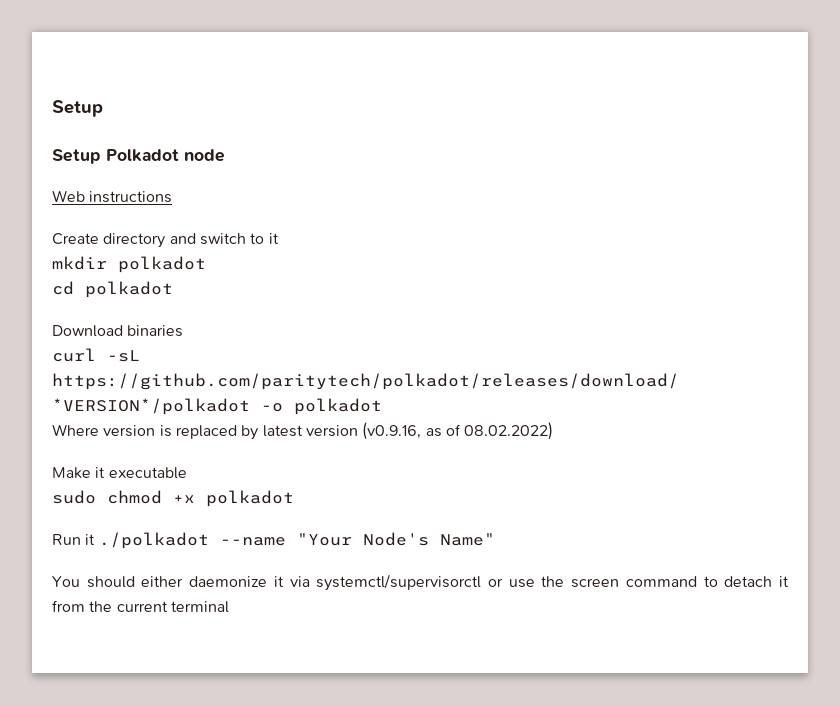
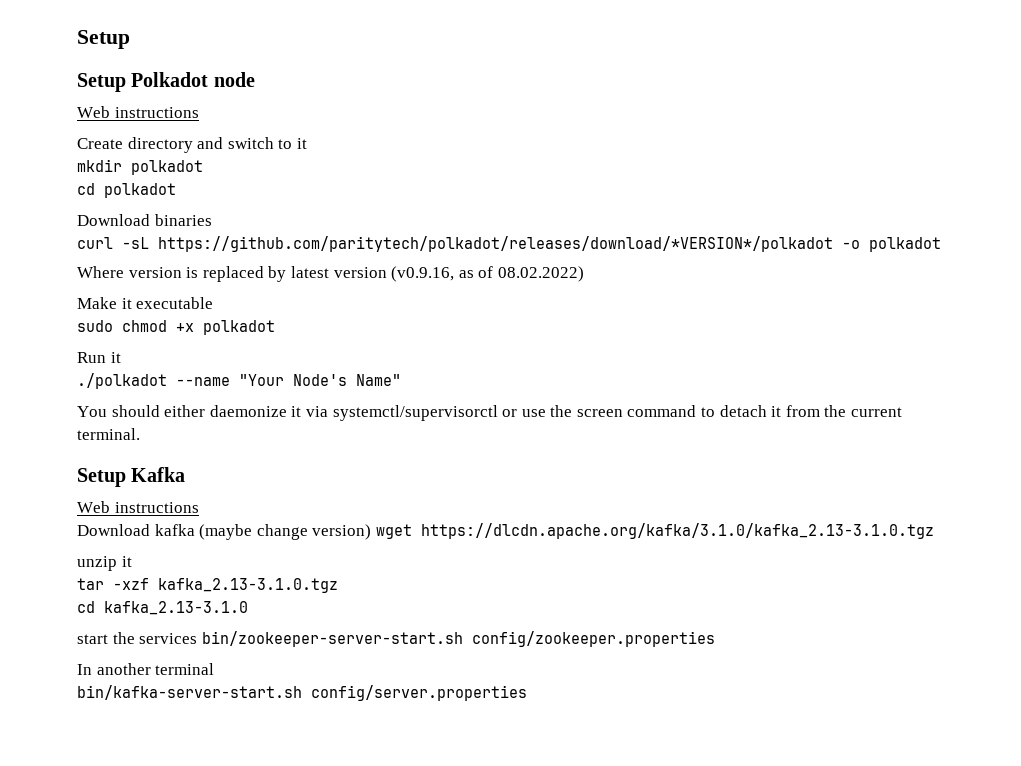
- Run it ./polkadot --name "Your Node's Name"
+ Run it
+ ./polkadot --name "Your Node's Name"
- You should either daemonize it via systemctl/supervisorctl or use the screen command to detach it from the current terminal
+ You should either daemonize it via systemctl/supervisorctl or use the screen command to detach it from the current terminal.
+ Setup Kafka
+ Web instructions
+ Download kafka (maybe change version) wget https://dlcdn.apache.org/kafka/3.1.0/kafka_2.13-3.1.0.tgz
+ unzip it
+ tar -xzf kafka_2.13-3.1.0.tgz
+ cd kafka_2.13-3.1.0
+ start the services bin/zookeeper-server-start.sh config/zookeeper.properties
+ In another terminal
+ bin/kafka-server-start.sh config/server.properties

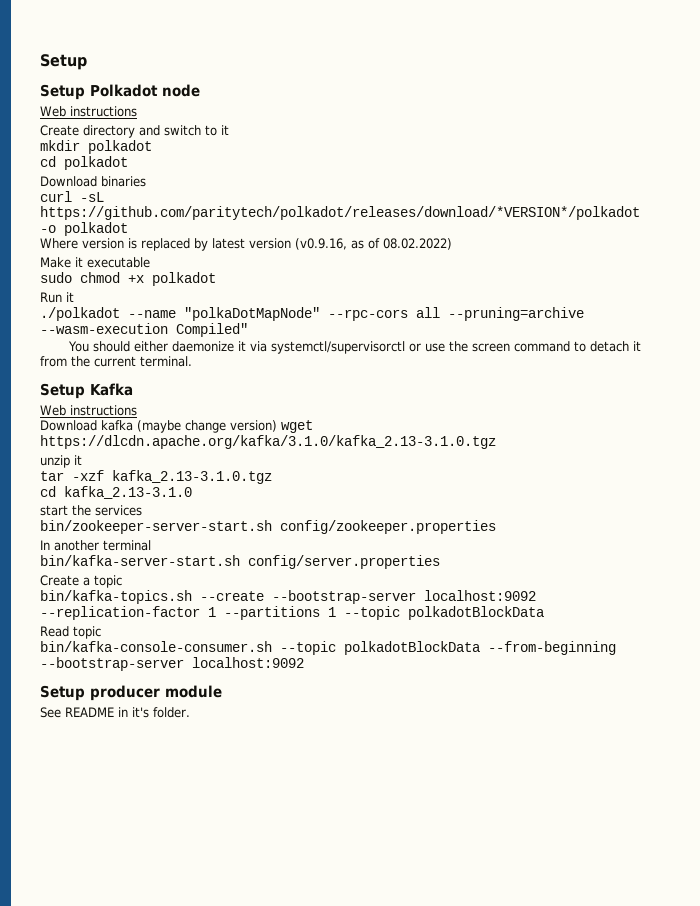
- ./polkadot --name "Your Node's Name"
+ ./polkadot --name "polkaDotMapNode" --rpc-cors all --pruning=archive --wasm-execution Compiled"
- start the services bin/zookeeper-server-start.sh config/zookeeper.properties
+ start the services
+ bin/zookeeper-server-start.sh config/zookeeper.properties
+ Create a topic
+ bin/kafka-topics.sh --create --bootstrap-server localhost:9092 --replication-factor 1 --partitions 1 --topic polkadotBlockData
+ Read topic
+ bin/kafka-console-consumer.sh --topic polkadotBlockData --from-beginning --bootstrap-server localhost:9092
+ Setup producer module
+ See README in it's folder.

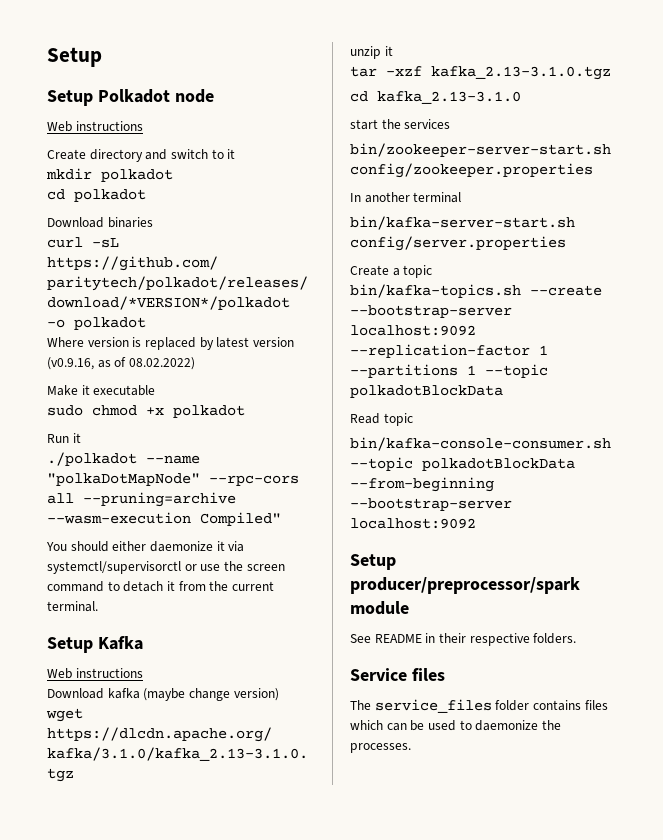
- Setup producer module
+ Setup producer/preprocessor/spark module
- See README in it's folder.
+ See README in their respective folders.
+ Service files
+ The service_files folder contains files which can be used to daemonize the processes.

